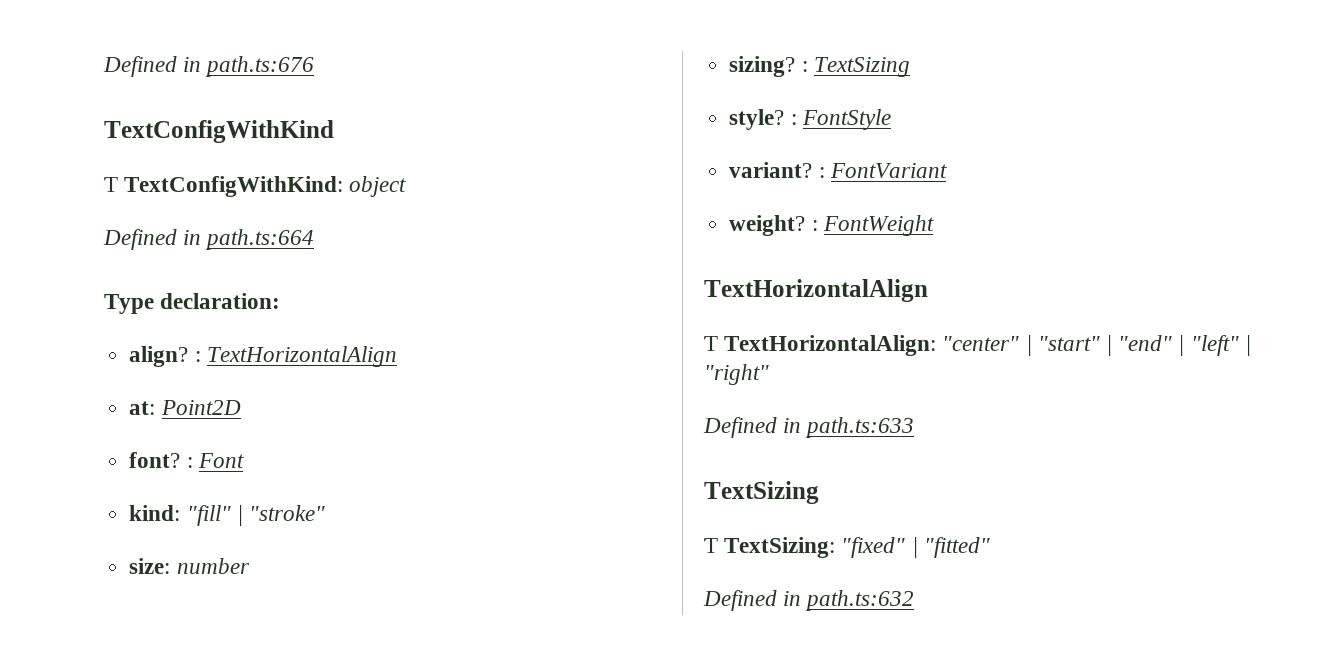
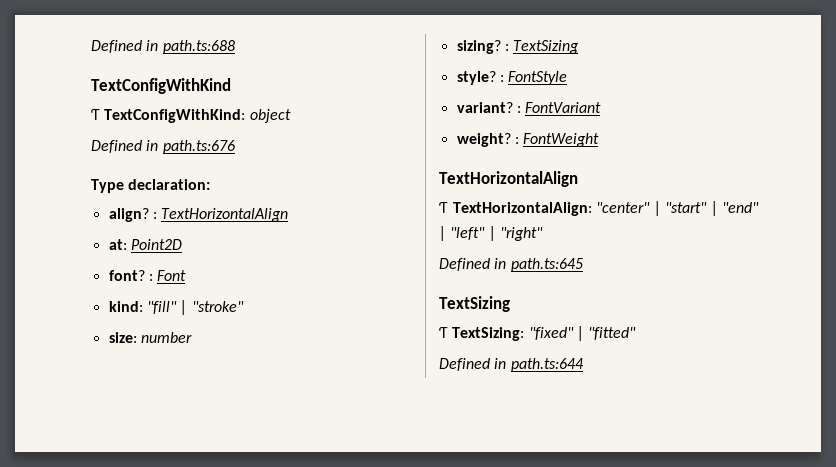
- Defined in path.ts:676
+ Defined in path.ts:688
- Defined in path.ts:664
+ Defined in path.ts:676
- Defined in path.ts:633
+ Defined in path.ts:645
- Defined in path.ts:632
+ Defined in path.ts:644

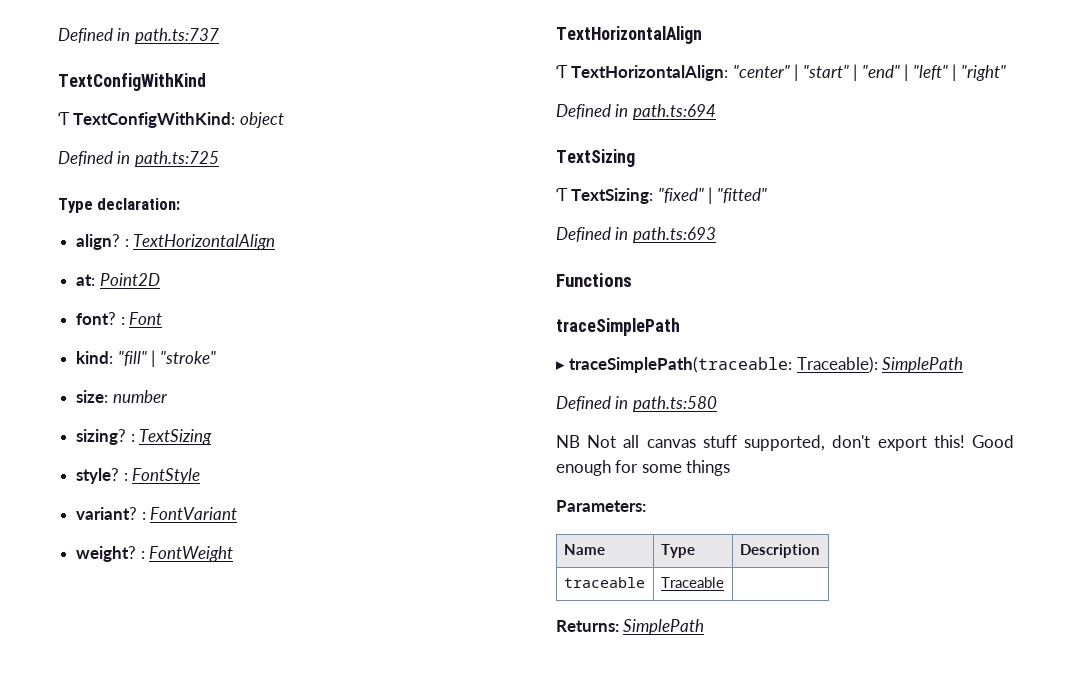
- Defined in path.ts:688
+ Defined in path.ts:737
- Defined in path.ts:676
+ Defined in path.ts:725
- Defined in path.ts:645
+ Defined in path.ts:694
- Defined in path.ts:644
+ Defined in path.ts:693
+ Functions
+ traceSimplePath
+ ▸ traceSimplePath(traceable: Traceable): SimplePath
+ Defined in path.ts:580
+ NB Not all canvas stuff supported, don't export this! Good enough for some things
+ Parameters:
+ Name | Type | Description
+ traceable | Traceable |
+ Returns: SimplePath

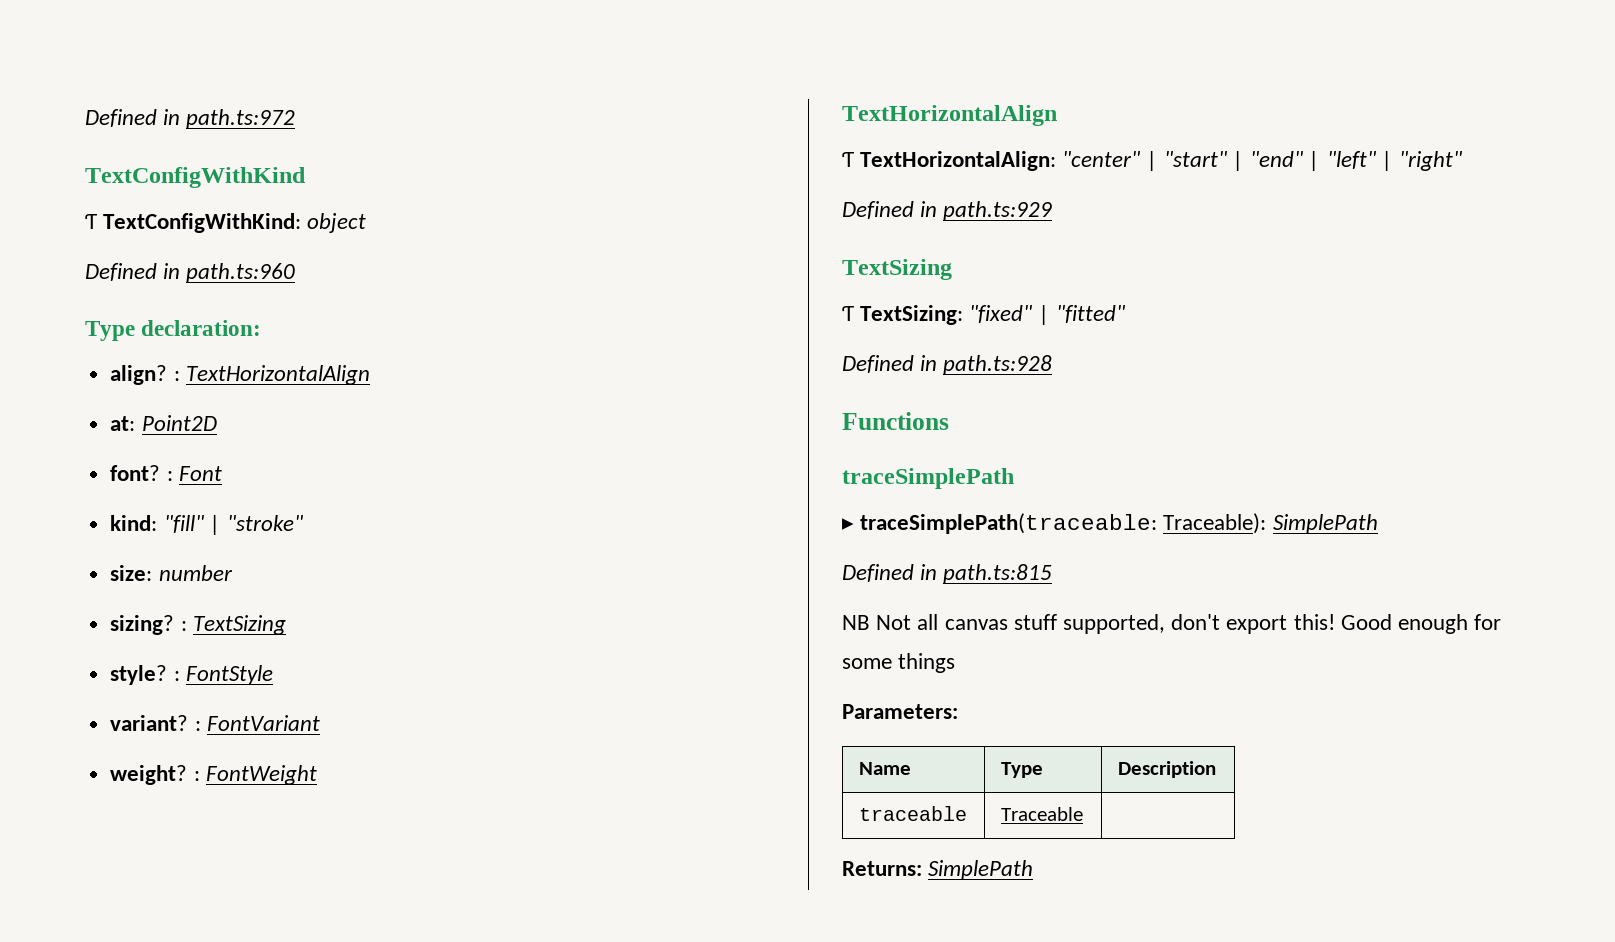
- Defined in path.ts:737
+ Defined in path.ts:972
- Defined in path.ts:725
+ Defined in path.ts:960
- Defined in path.ts:694
+ Defined in path.ts:929
- Defined in path.ts:693
+ Defined in path.ts:928
- Defined in path.ts:580
+ Defined in path.ts:815

